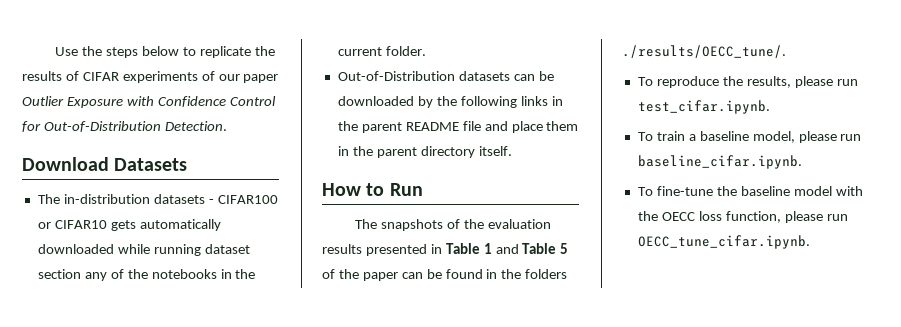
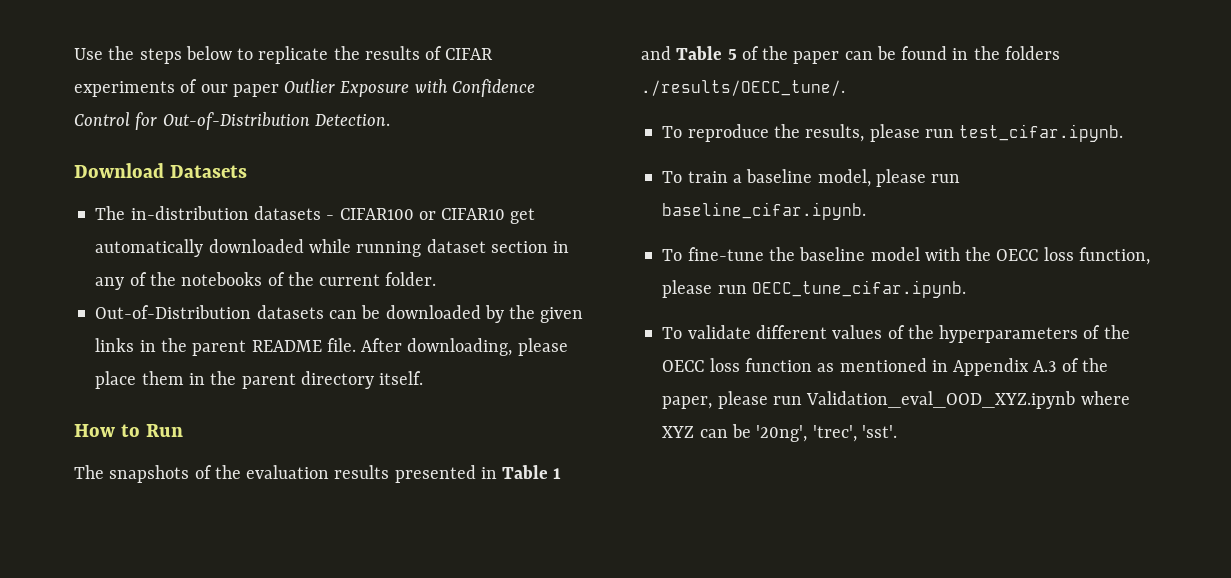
- The in-distribution datasets - CIFAR100 or CIFAR10 gets automatically downloaded while running dataset section any of the notebooks in the current folder.
+ The in-distribution datasets - CIFAR100 or CIFAR10 get automatically downloaded while running dataset section in any of the notebooks of the current folder.
- Out-of-Distribution datasets can be downloaded by the following links in the parent README file and place them in the parent directory itself.
+ Out-of-Distribution datasets can be downloaded by the given links in the parent README file. After downloading, please place them in the parent directory itself.
+ To validate different values of the hyperparameters of the OECC loss function as mentioned in Appendix A.3 of the paper, please run Validation_eval_OOD_XYZ.ipynb where XYZ can be '20ng', 'trec', 'sst'.

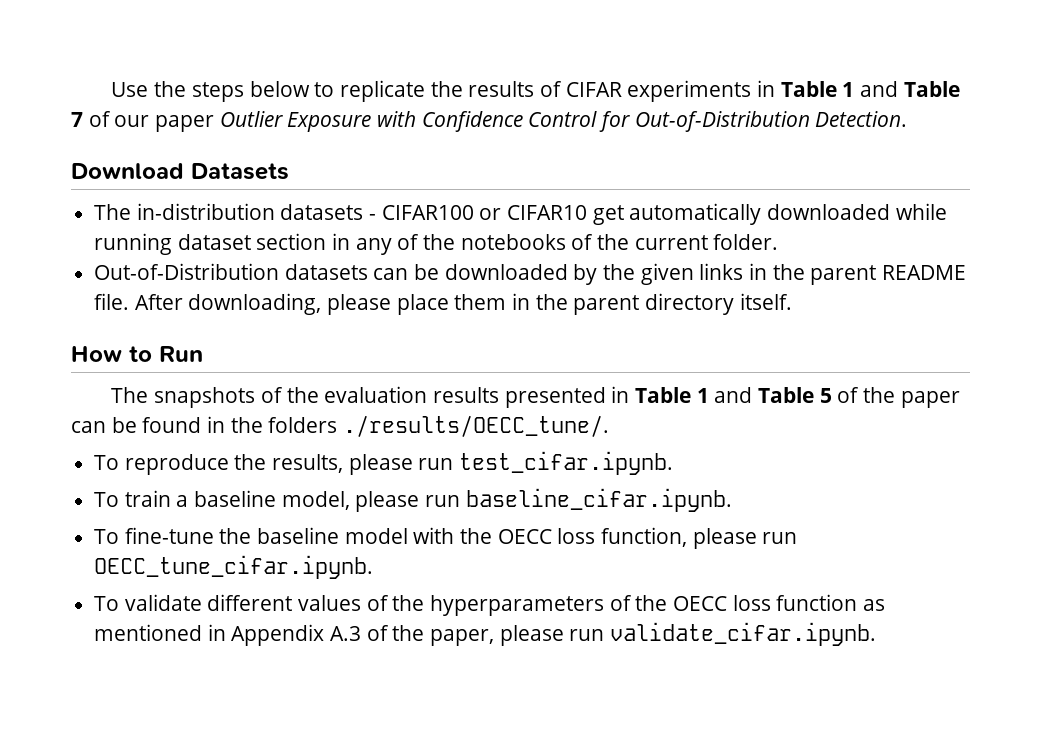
- Use the steps below to replicate the results of CIFAR experiments of our paper Outlier Exposure with Confidence Control for Out-of-Distribution Detection.
+ Use the steps below to replicate the results of CIFAR experiments in Table 1 and Table 7 of our paper Outlier Exposure with Confidence Control for Out-of-Distribution Detection.
- To validate different values of the hyperparameters of the OECC loss function as mentioned in Appendix A.3 of the paper, please run Validation_eval_OOD_XYZ.ipynb where XYZ can be '20ng', 'trec', 'sst'.
+ To validate different values of the hyperparameters of the OECC loss function as mentioned in Appendix A.3 of the paper, please run validate_cifar.ipynb.

